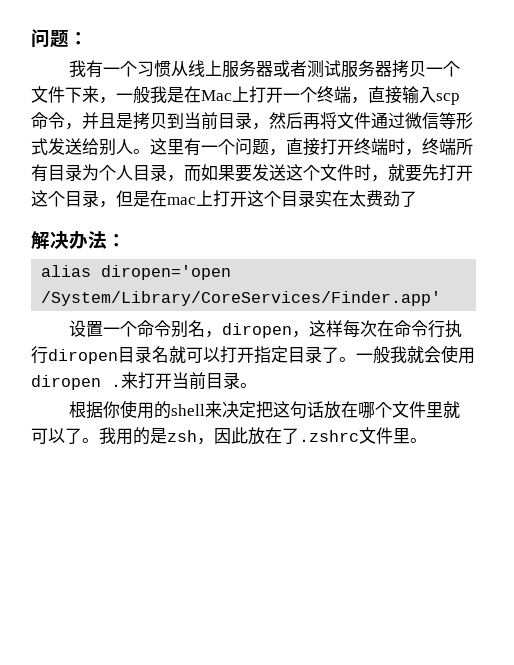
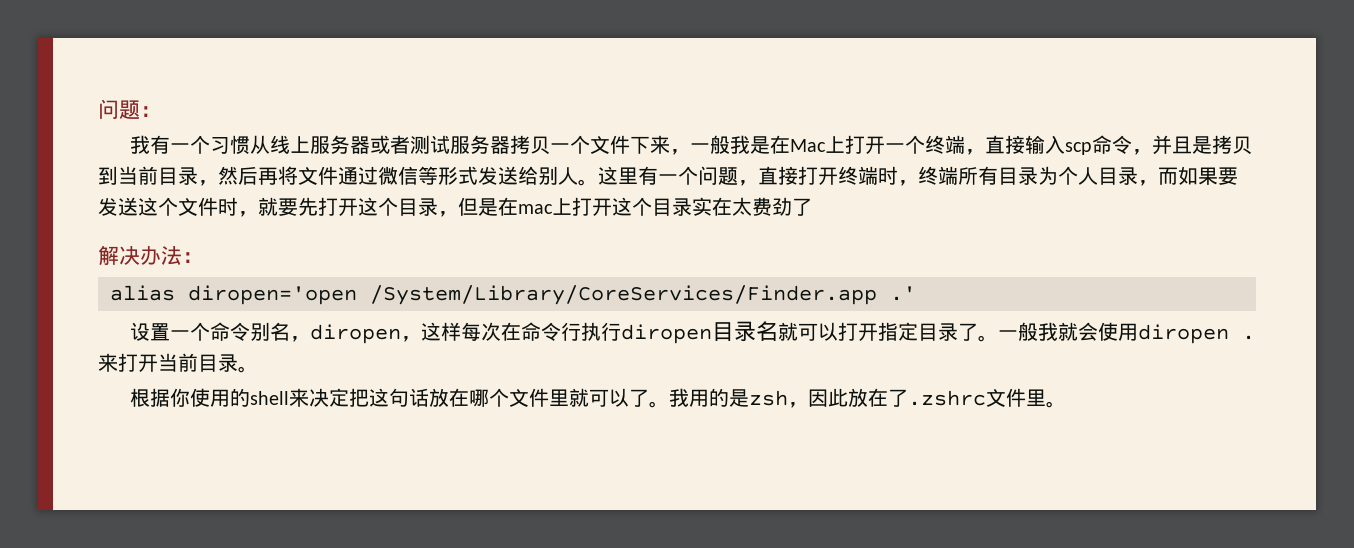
- alias diropen='open /System/Library/CoreServices/Finder.app'
+ alias diropen='open /System/Library/CoreServices/Finder.app .'

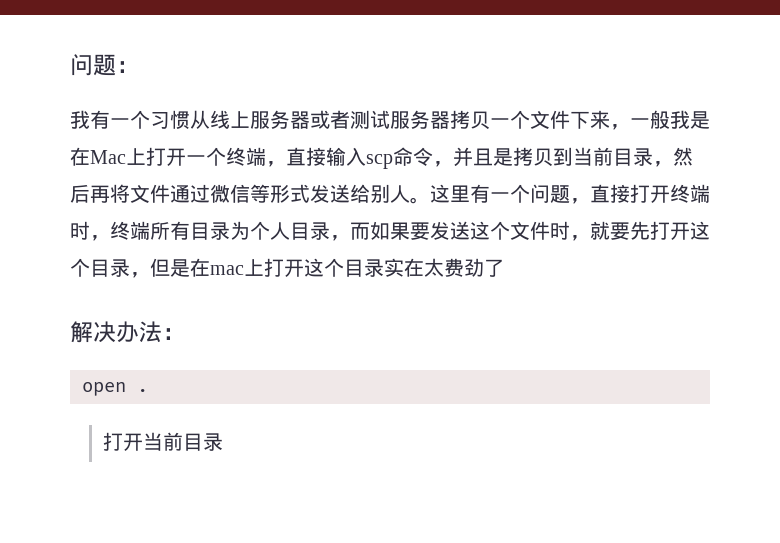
- alias diropen='open /System/Library/CoreServices/Finder.app .'
- 设置一个命令别名，diropen，这样每次在命令行执行diropen目录名就可以打开指定目录了。一般我就会使用diropen .来打开当前目录。
- 根据你使用的shell来决定把这句话放在哪个文件里就可以了。我用的是zsh，因此放在了.zshrc文件里。
+ open .
+ 打开当前目录

